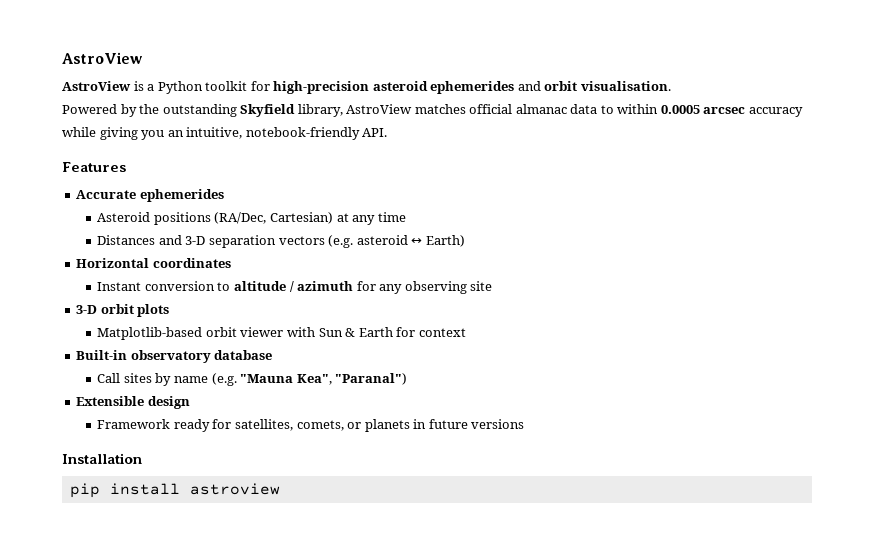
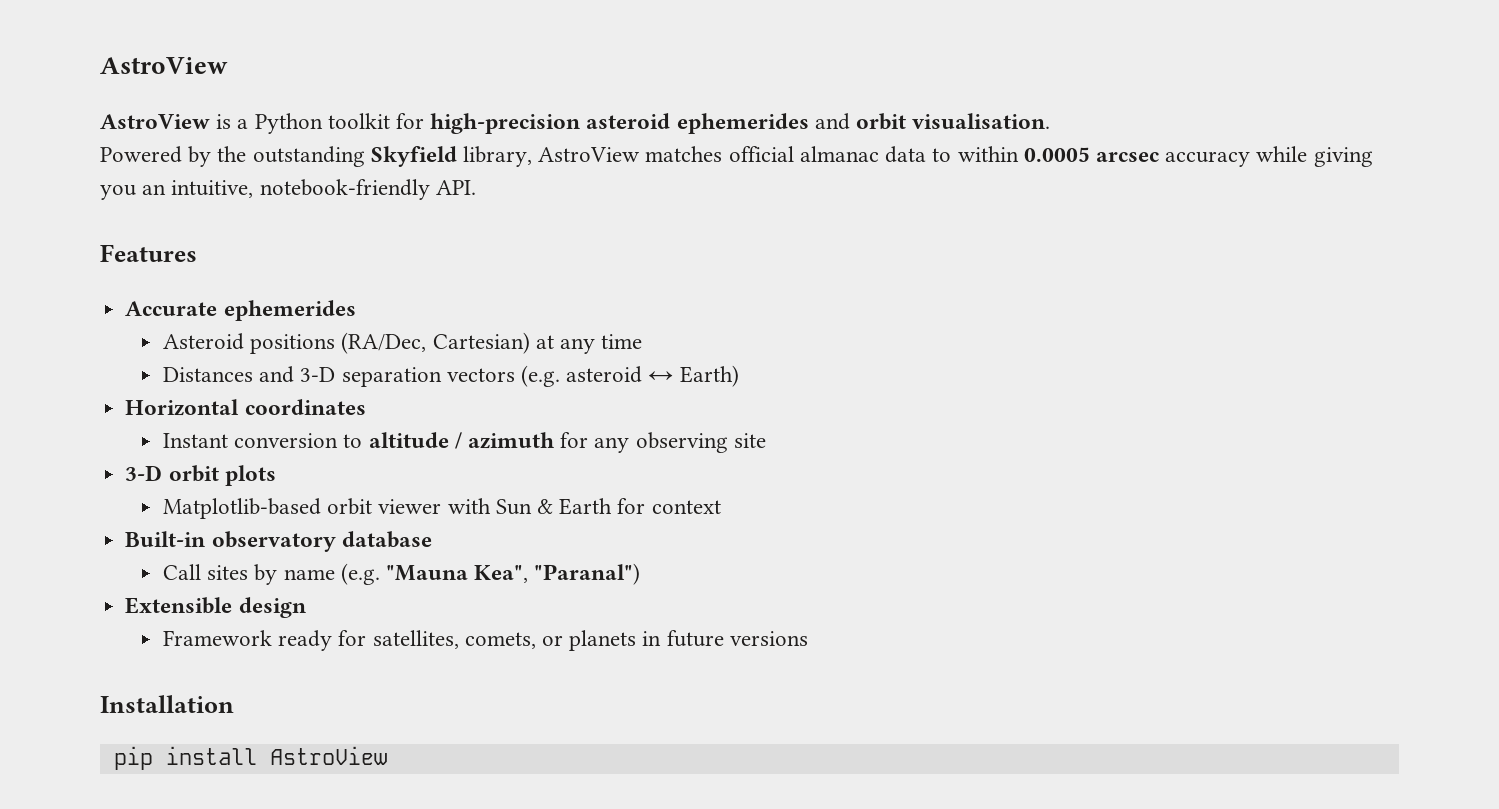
- pip install astroview
+ pip install AstroView

